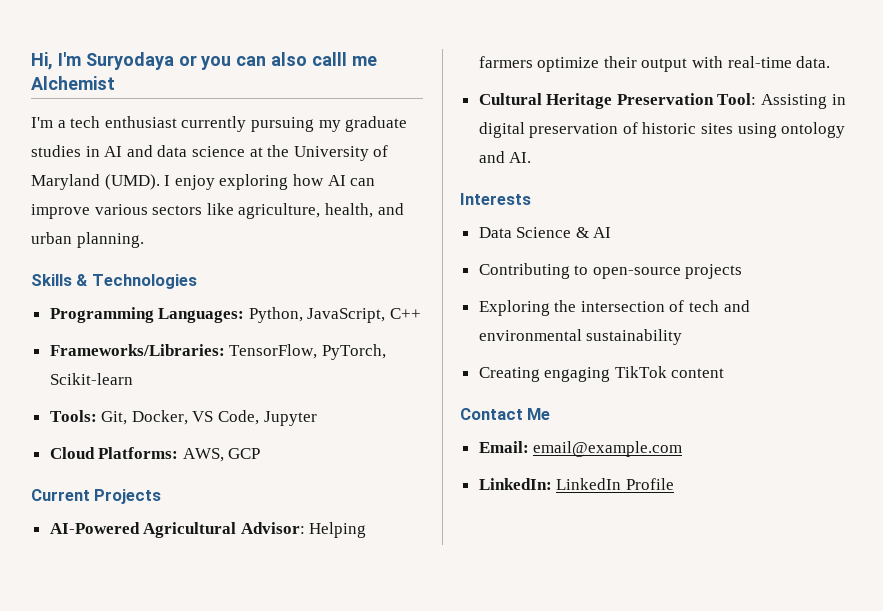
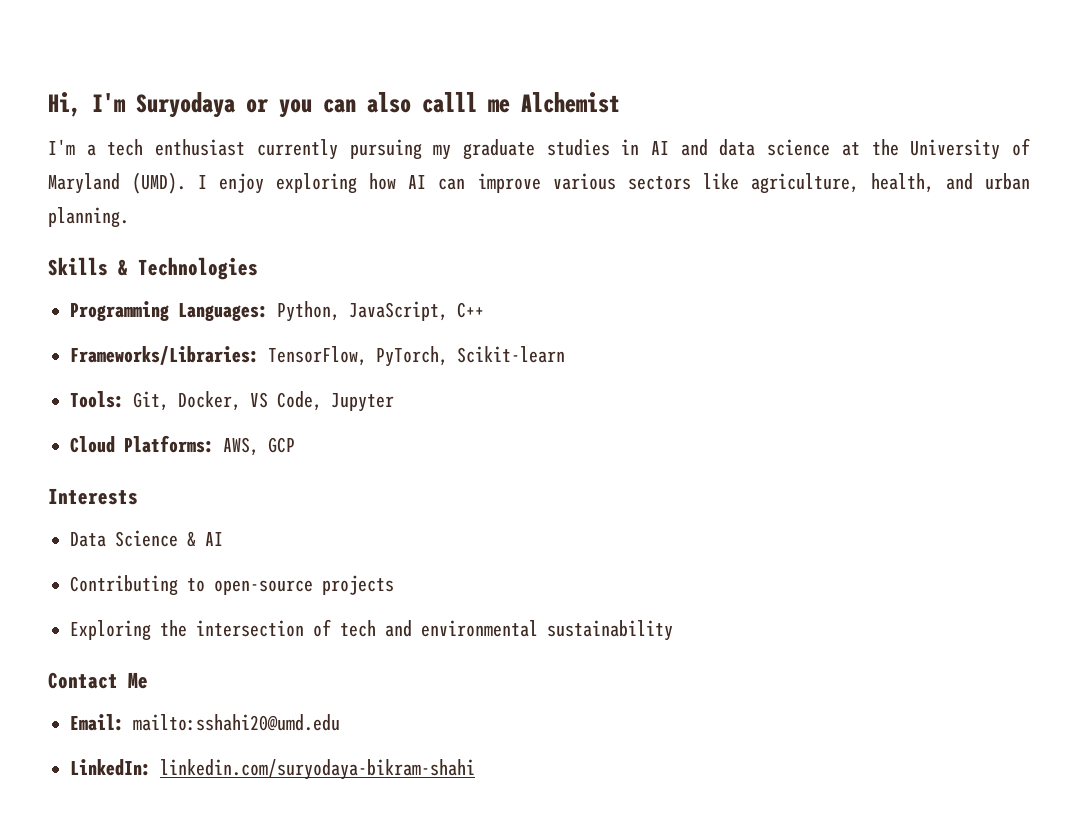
- Current Projects
- AI-Powered Agricultural Advisor: Helping farmers optimize their output with real-time data.
- Cultural Heritage Preservation Tool: Assisting in digital preservation of historic sites using ontology and AI.
- Creating engaging TikTok content
- Email: email@example.com
+ Email: mailto:sshahi20@umd.edu
- LinkedIn: LinkedIn Profile
+ LinkedIn: linkedin.com/suryodaya-bikram-shahi

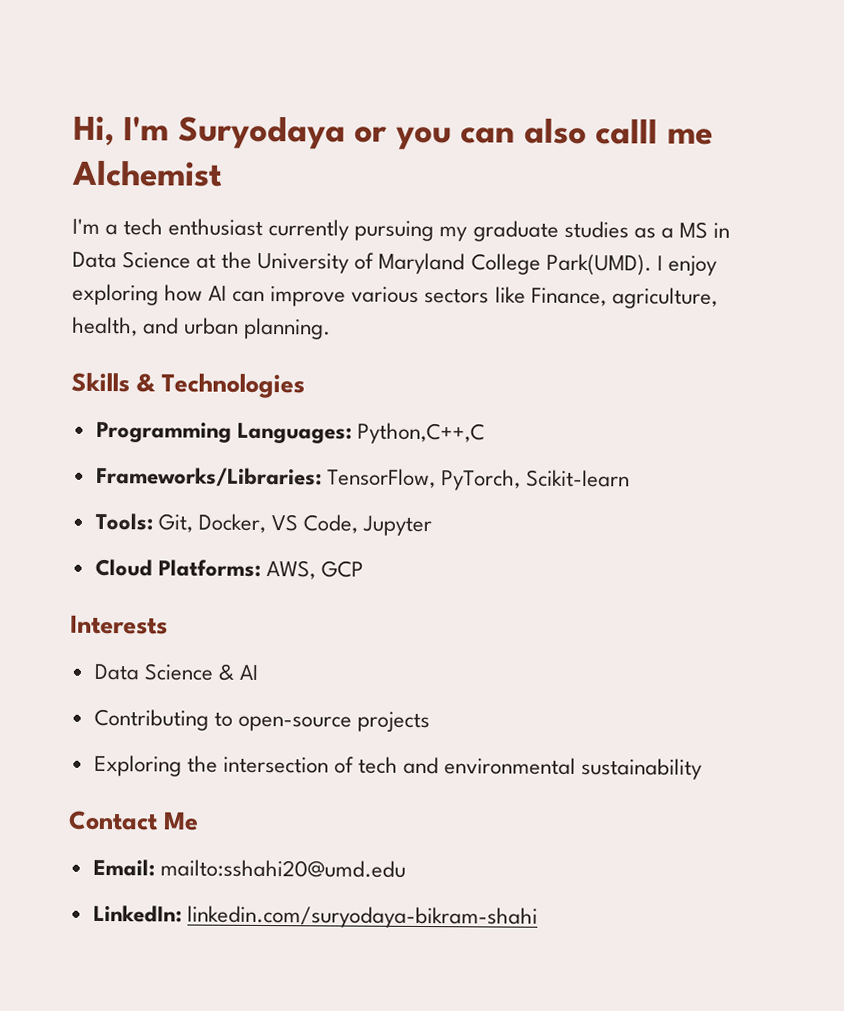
- I'm a tech enthusiast currently pursuing my graduate studies in AI and data science at the University of Maryland (UMD).
+ I'm a tech enthusiast currently pursuing my graduate studies as a MS in Data Science at the University of Maryland College Park(UMD).
- I enjoy exploring how AI can improve various sectors like agriculture, health, and urban planning.
+ I enjoy exploring how AI can improve various sectors like Finance, agriculture, health, and urban planning.
- Programming Languages: Python, JavaScript, C++
+ Programming Languages: Python,C++,C

